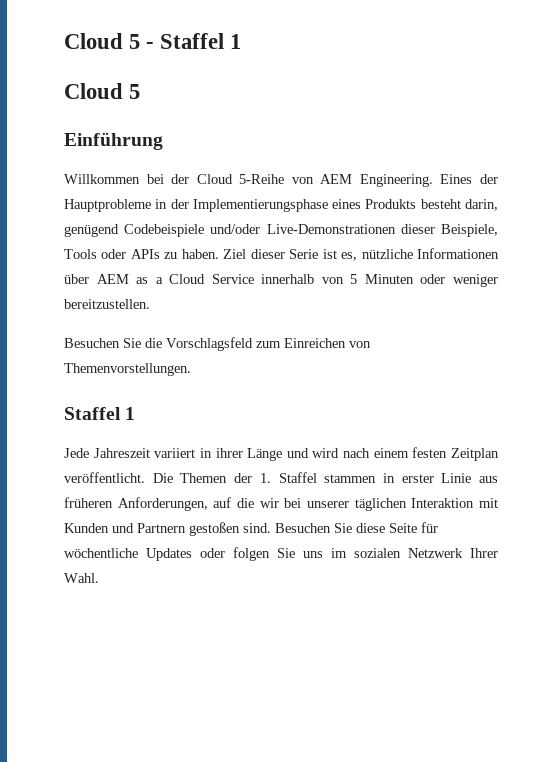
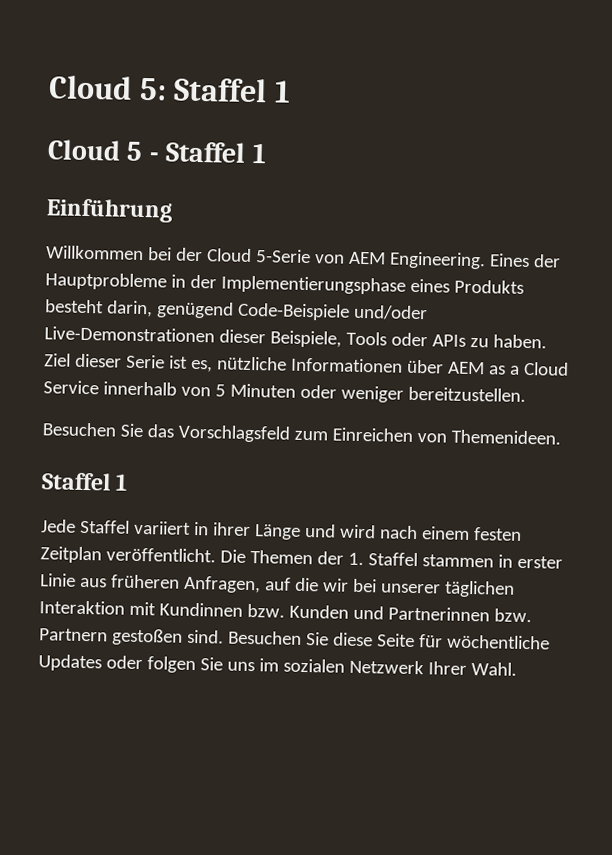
+ Cloud 5: Staffel 1
  Cloud 5 - Staffel 1
- Cloud 5
- Willkommen bei der Cloud 5-Reihe von AEM Engineering.
+ Willkommen bei der Cloud 5-Serie von AEM Engineering.
- Eines der Hauptprobleme in der Implementierungsphase eines Produkts besteht darin, genügend Codebeispiele und/oder Live-Demonstrationen dieser Beispiele, Tools oder APIs zu haben.
+ Eines der Hauptprobleme in der Implementierungsphase eines Produkts besteht darin, genügend Code-Beispiele und/oder Live-Demonstrationen dieser Beispiele, Tools oder APIs zu haben.
- Besuchen Sie die Vorschlagsfeld zum Einreichen von Themenvorstellungen.
+ Besuchen Sie das Vorschlagsfeld zum Einreichen von Themenideen.
- Jede Jahreszeit variiert in ihrer Länge und wird nach einem festen Zeitplan veröffentlicht.
+ Jede Staffel variiert in ihrer Länge und wird nach einem festen Zeitplan veröffentlicht.
- Die Themen der 1. Staffel stammen in erster Linie aus früheren Anforderungen, auf die wir bei unserer täglichen Interaktion mit Kunden und Partnern gestoßen sind.
+ Die Themen der 1. Staffel stammen in erster Linie aus früheren Anfragen, auf die wir bei unserer täglichen Interaktion mit Kundinnen bzw. Kunden und Partnerinnen bzw. Partnern gestoßen sind.

